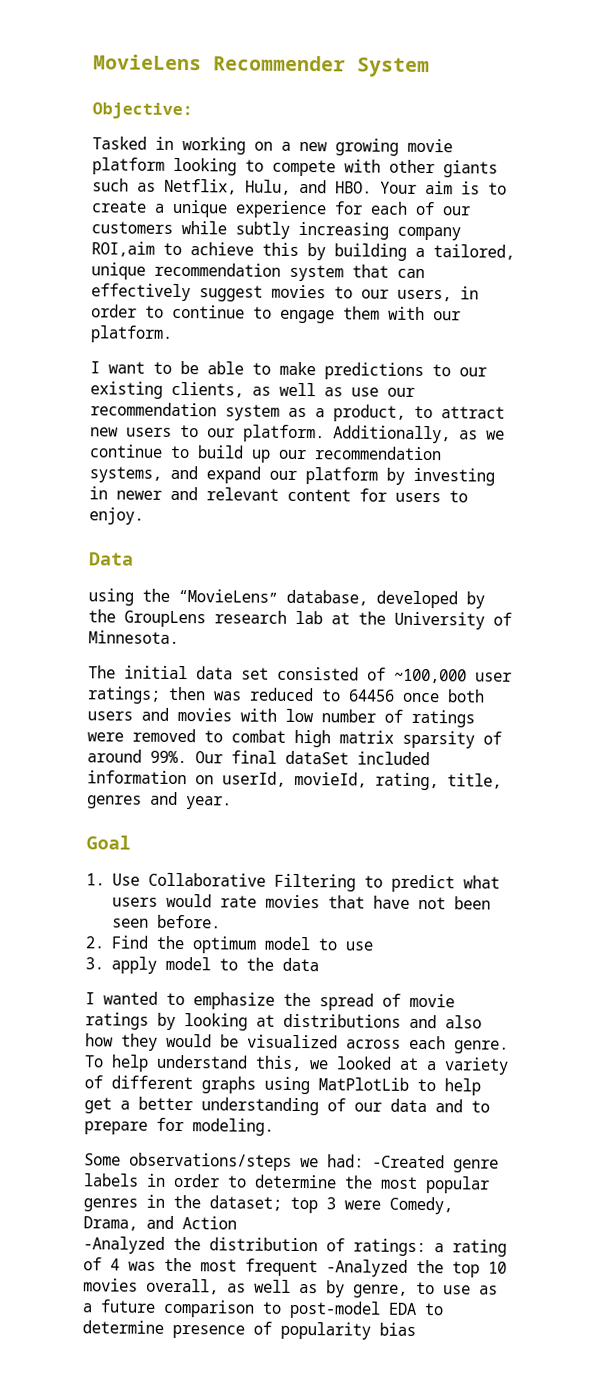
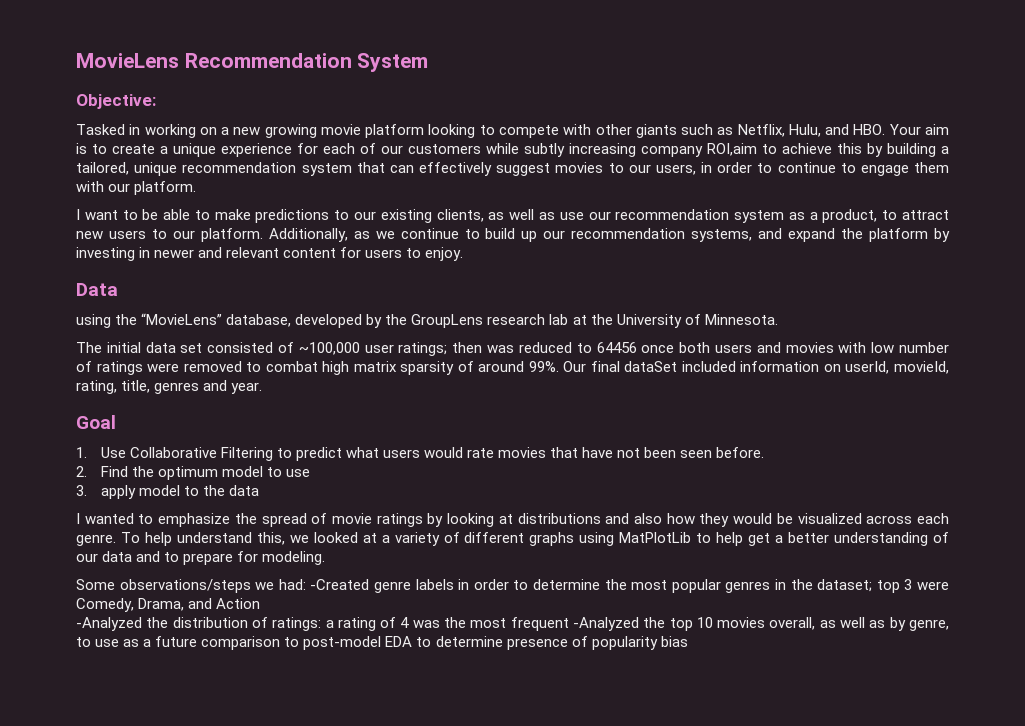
- MovieLens Recommender System
+ MovieLens Recommendation System
- Additionally, as we continue to build up our recommendation systems, and expand our platform by investing in newer and relevant content for users to enjoy.
+ Additionally, as we continue to build up our recommendation systems, and expand the platform by investing in newer and relevant content for users to enjoy.

